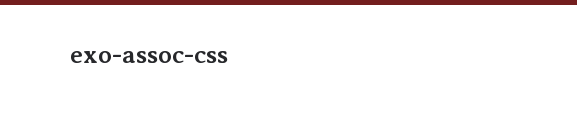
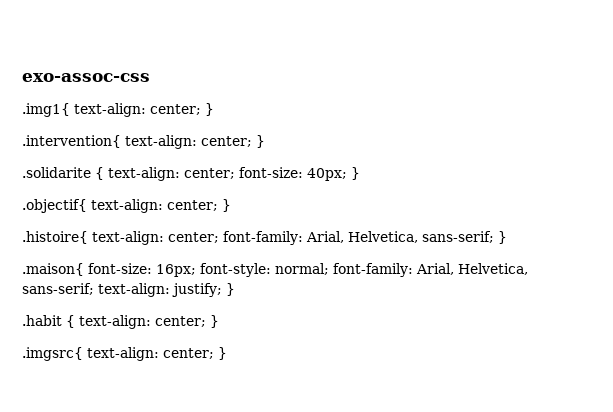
+ .img1{ text-align: center; }
+ .intervention{ text-align: center; }
+ .solidarite { text-align: center; font-size: 40px; }
+ .objectif{ text-align: center; }
+ .histoire{ text-align: center; font-family: Arial, Helvetica, sans-serif; }
+ .maison{ font-size: 16px; font-style: normal; font-family: Arial, Helvetica, sans-serif; text-align: justify; }
+ .habit { text-align: center; }
+ .imgsrc{ text-align: center; }

